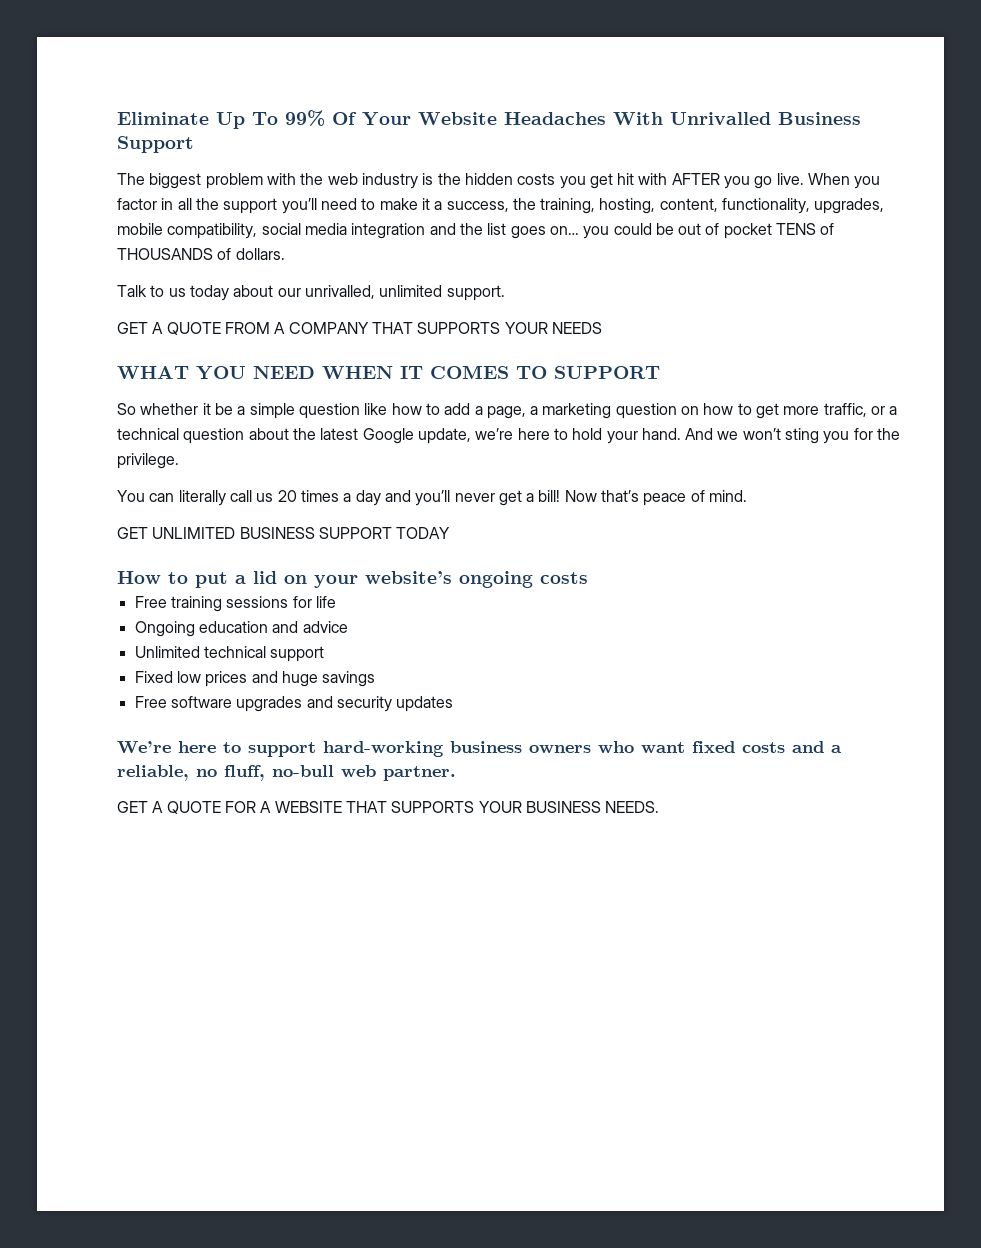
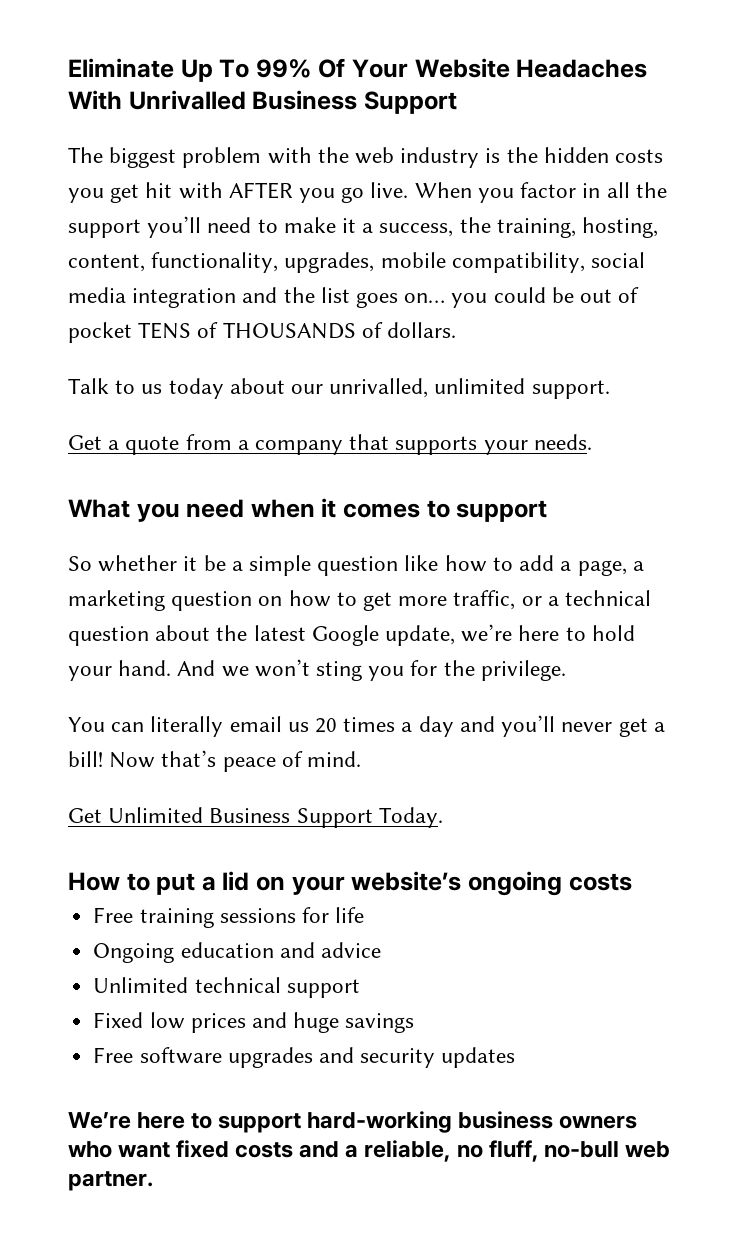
- GET A QUOTE FROM A COMPANY THAT SUPPORTS YOUR NEEDS
- WHAT YOU NEED WHEN IT COMES TO SUPPORT
+ Get a quote from a company that supports your needs.
+ What you need when it comes to support
- You can literally call us 20 times a day and you’ll never get a bill!
+ You can literally email us 20 times a day and you’ll never get a bill!
- GET UNLIMITED BUSINESS SUPPORT TODAY
+ Get Unlimited Business Support Today.
- GET A QUOTE FOR A WEBSITE THAT SUPPORTS YOUR BUSINESS NEEDS.

